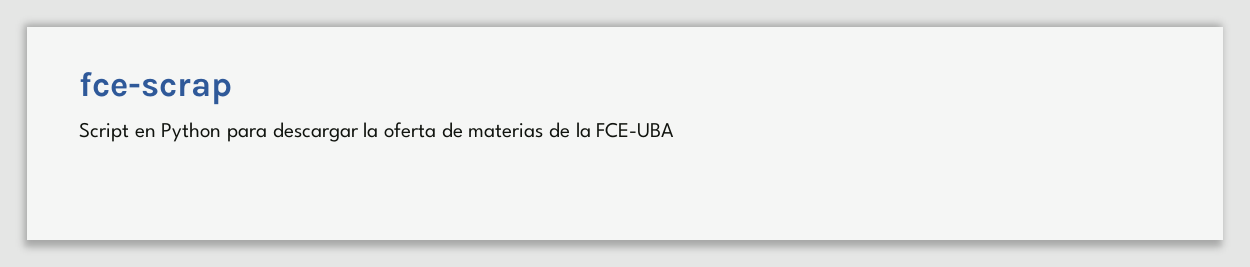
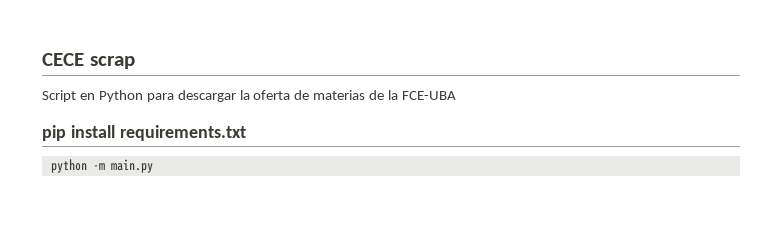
- fce-scrap
+ CECE scrap
+ pip install requirements.txt
+ python -m main.py

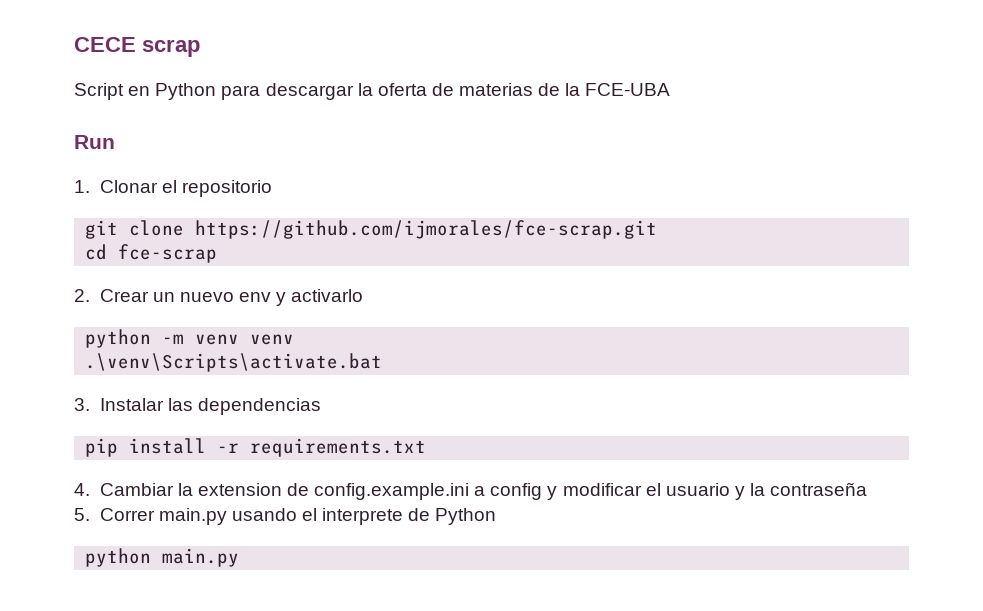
- pip install requirements.txt
- python -m main.py
+ Run
+ 1. Clonar el repositorio
+ git clone https://github.com/ijmorales/fce-scrap.git
+ cd fce-scrap
+ 2. Crear un nuevo env y activarlo
+ python -m venv venv
+ .\venv\Scripts\activate.bat
+ 3. Instalar las dependencias
+ pip install -r requirements.txt
+ 4. Cambiar la extension de config.example.ini a config y modificar el usuario y la contraseña
+ 5. Correr main.py usando el interprete de Python
+ python main.py

